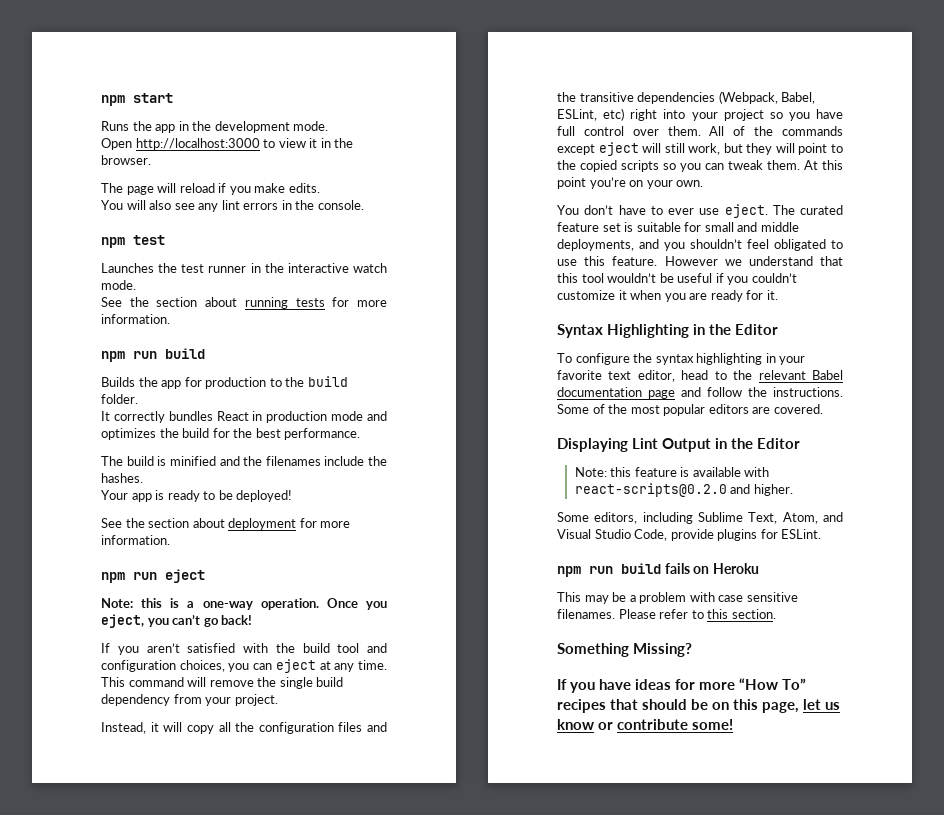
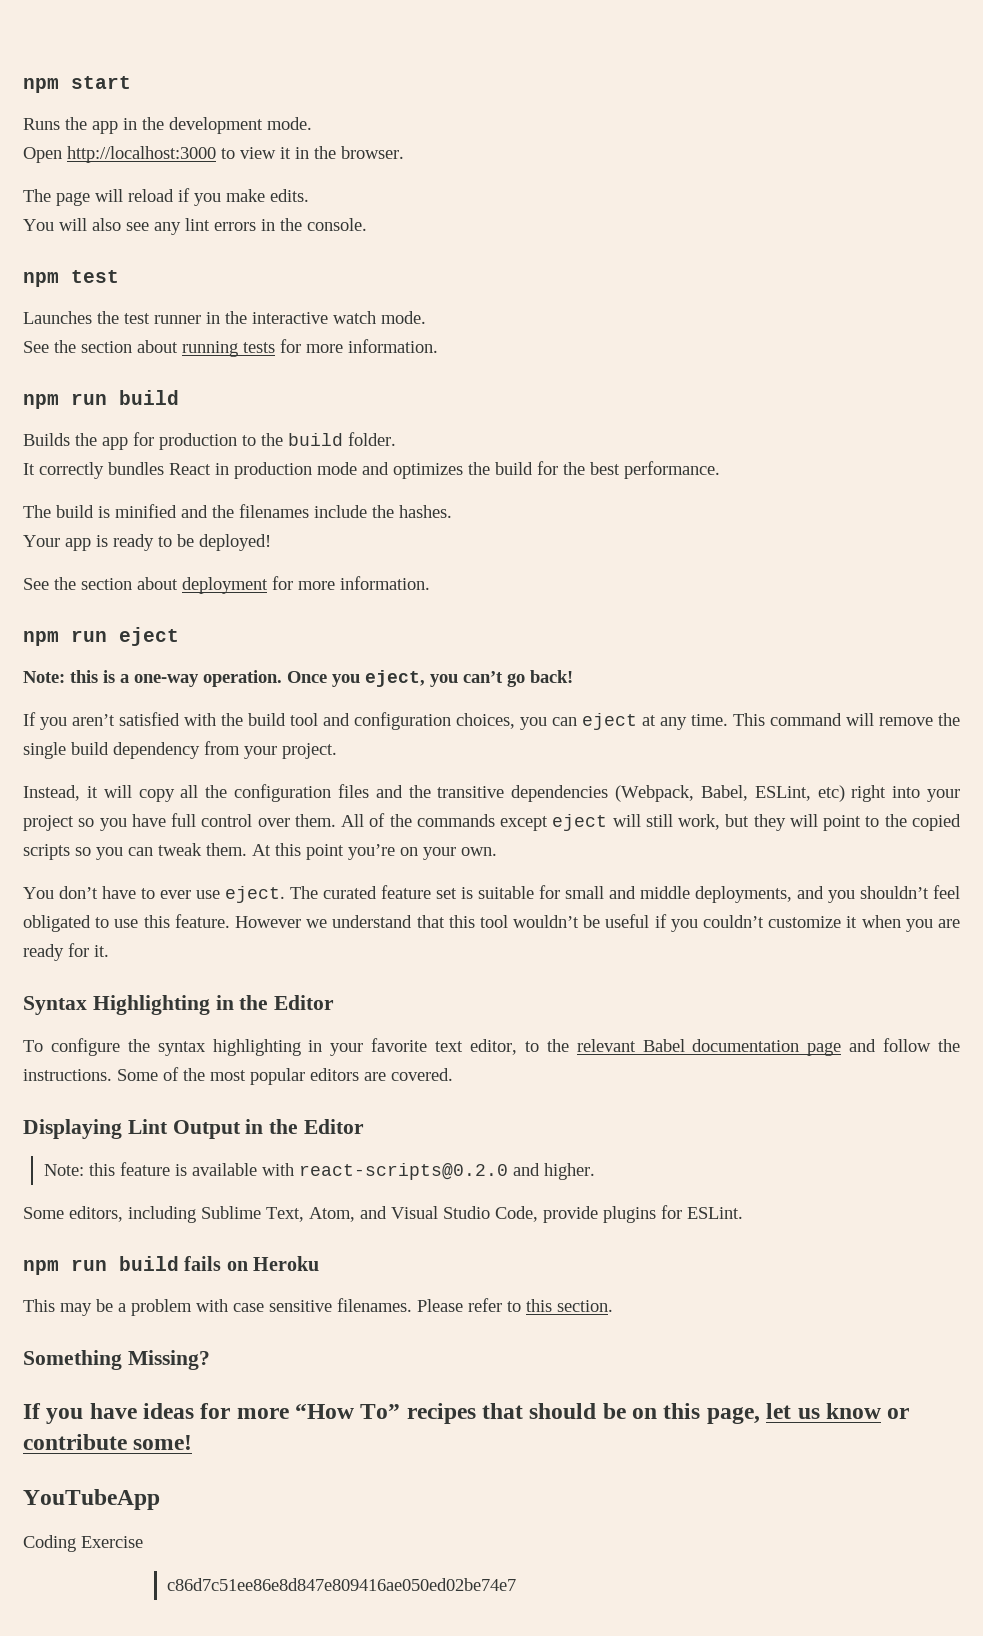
- To configure the syntax highlighting in your favorite text editor, head to the relevant Babel documentation page and follow the instructions.
+ To configure the syntax highlighting in your favorite text editor, to the relevant Babel documentation page and follow the instructions.
+ YouTubeApp
+ Coding Exercise
+ c86d7c51ee86e8d847e809416ae050ed02be74e7

